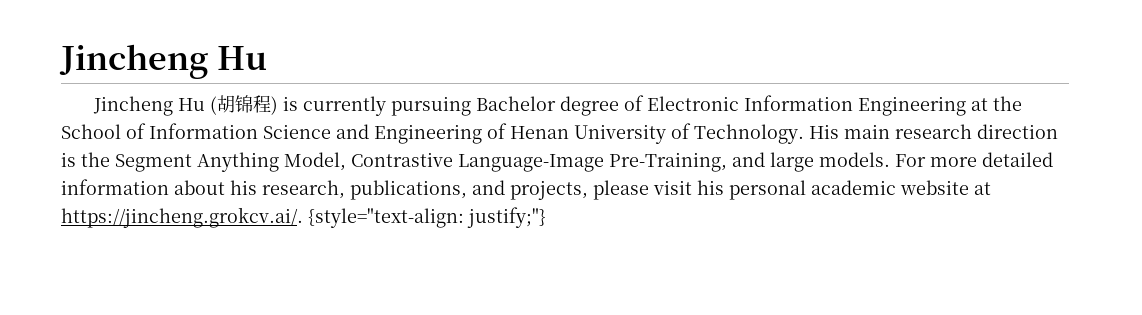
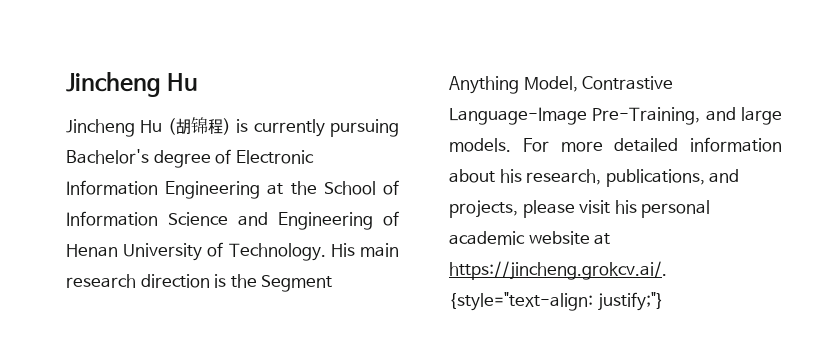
- Jincheng Hu (胡锦程) is currently pursuing Bachelor degree of Electronic Information Engineering at the School of Information Science and Engineering of Henan University of Technology.
+ Jincheng Hu (胡锦程) is currently pursuing Bachelor's degree of Electronic Information Engineering at the School of Information Science and Engineering of Henan University of Technology.

